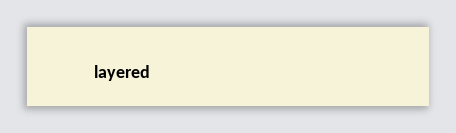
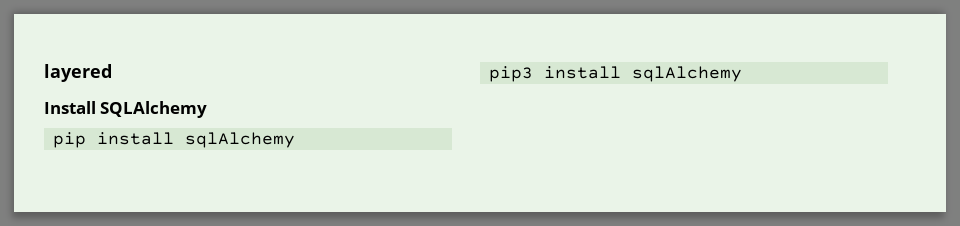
+ Install SQLAlchemy
+ pip install sqlAlchemy
+ pip3 install sqlAlchemy

